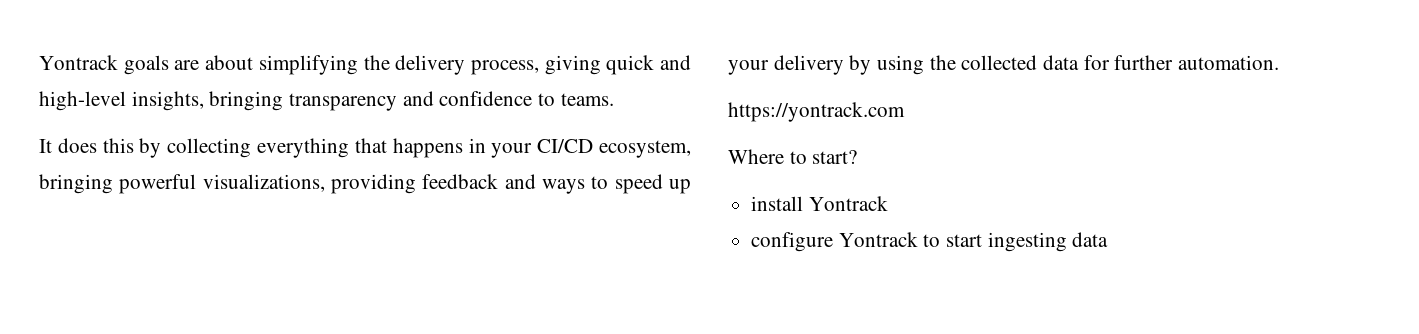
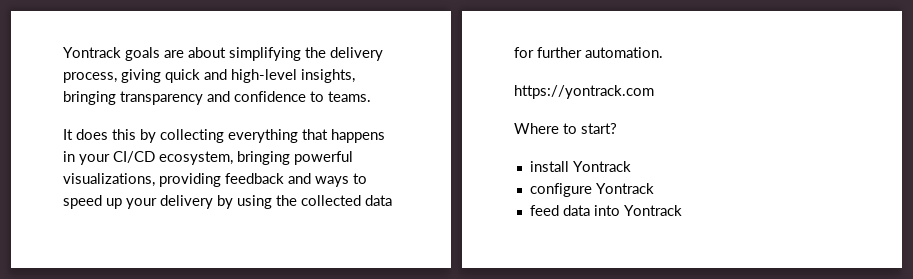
- configure Yontrack to start ingesting data
+ configure Yontrack
+ feed data into Yontrack

